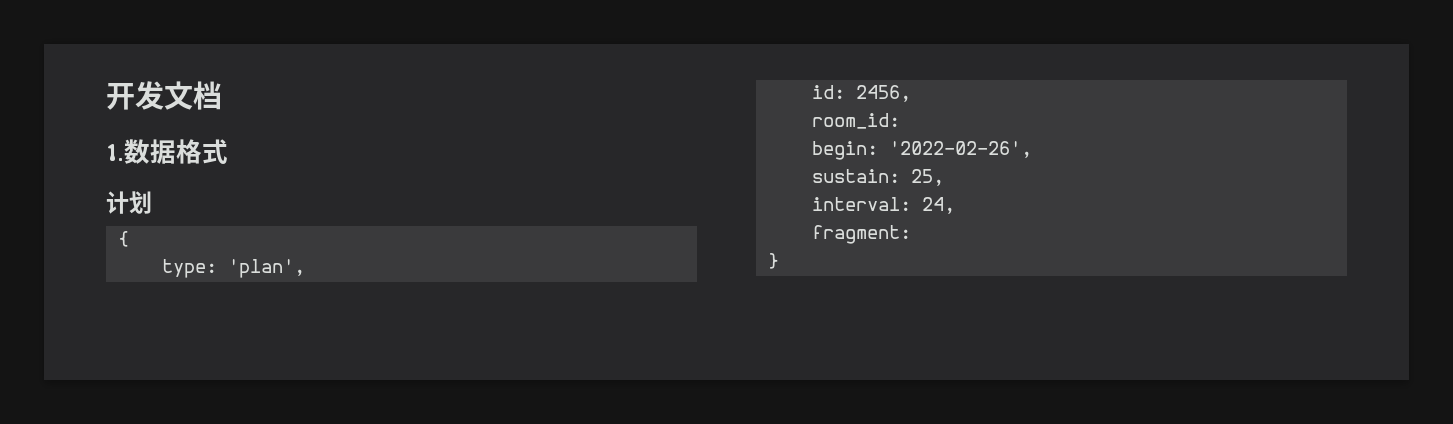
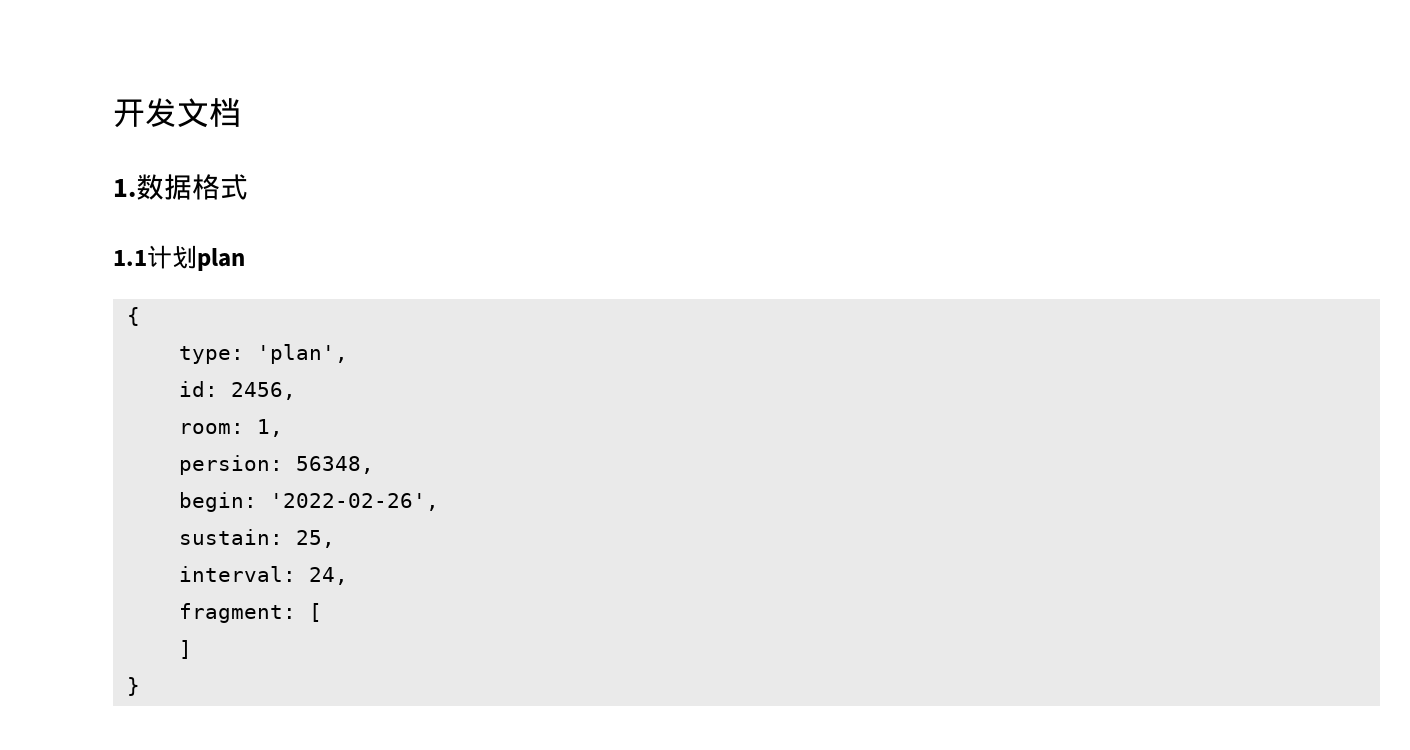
- 计划
+ 1.1计划plan
- room_id:
+ room: 1,
+ persion: 56348,
- fragment:
+ fragment: [
+ ]

